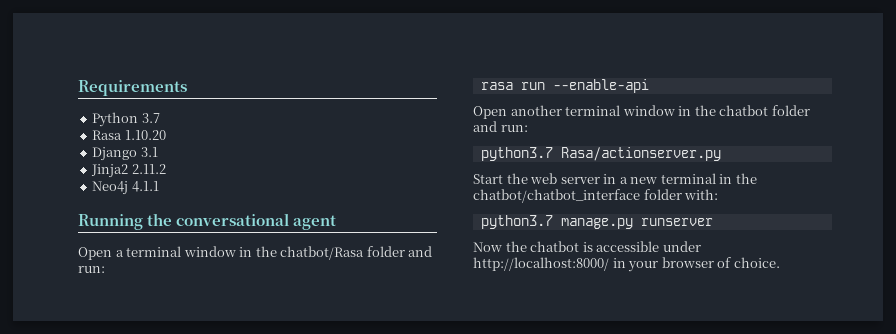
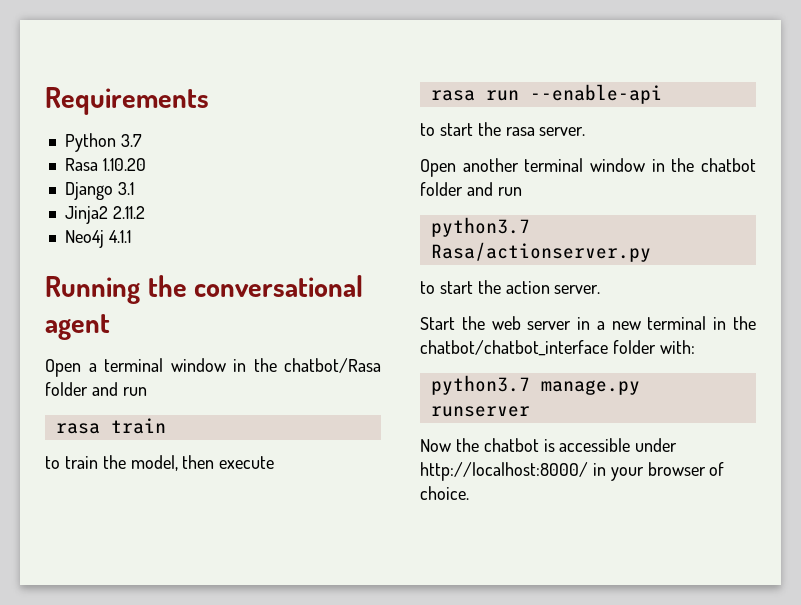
- Open a terminal window in the chatbot/Rasa folder and run:
+ Open a terminal window in the chatbot/Rasa folder and run
+ rasa train
+ to train the model, then execute
  rasa run --enable-api
+ to start the rasa server.
- Open another terminal window in the chatbot folder and run:
+ Open another terminal window in the chatbot folder and run
+ to start the action server.

